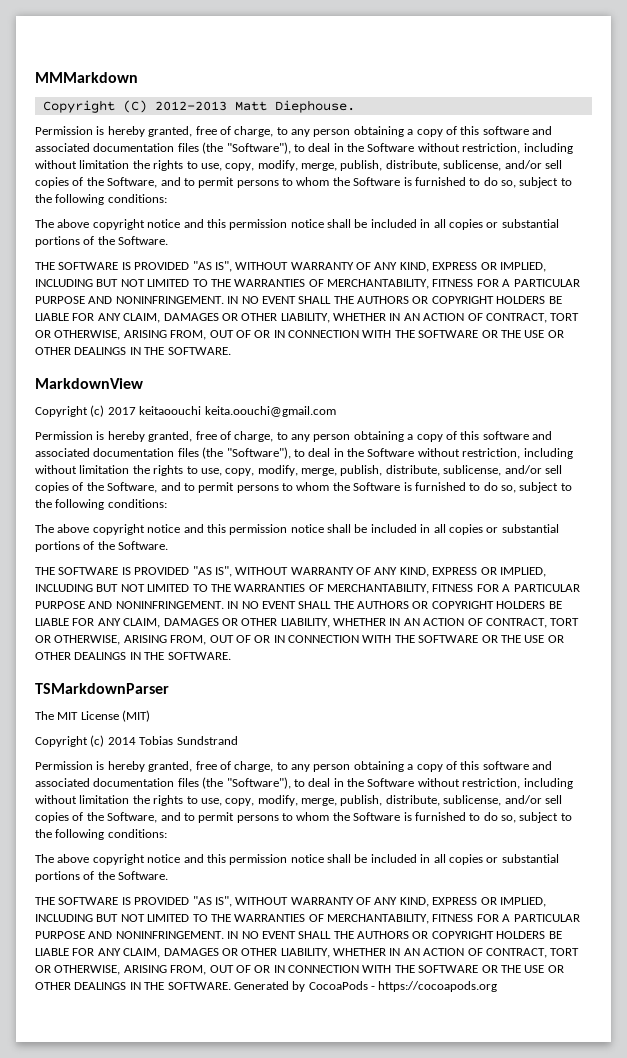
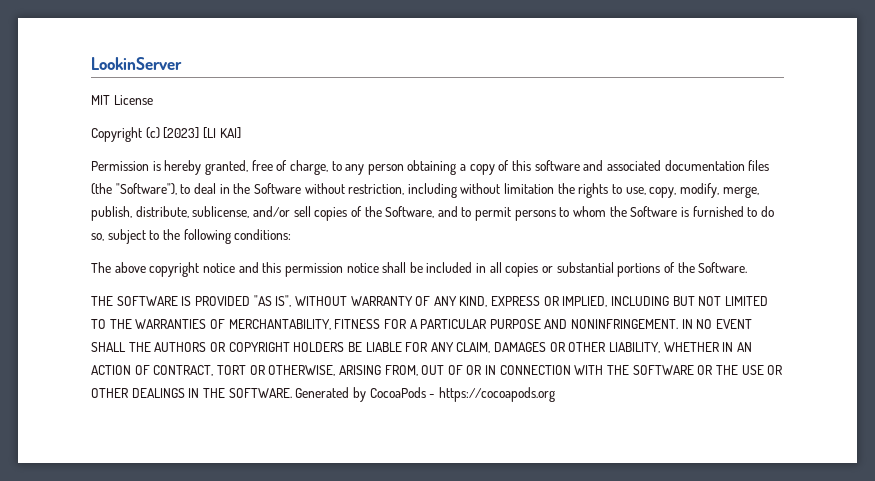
- MMMarkdown
- Copyright (C) 2012-2013 Matt Diephouse.
- Permission is hereby granted, free of charge, to any person obtaining a copy of this software and associated documentation files (the "Software"), to deal in the Software without restriction, including without limitation the rights to use, copy, modify, merge, publish, distribute, sublicense, and/or sell copies of the Software, and to permit persons to whom the Software is furnished to do so, subject to the following conditions:
- The above copyright notice and this permission notice shall be included in all copies or substantial portions of the Software.
- THE SOFTWARE IS PROVIDED "AS IS", WITHOUT WARRANTY OF ANY KIND, EXPRESS OR IMPLIED, INCLUDING BUT NOT LIMITED TO THE WARRANTIES OF MERCHANTABILITY, FITNESS FOR A PARTICULAR PURPOSE AND NONINFRINGEMENT. IN NO EVENT SHALL THE AUTHORS OR COPYRIGHT HOLDERS BE LIABLE FOR ANY CLAIM, DAMAGES OR OTHER LIABILITY, WHETHER IN AN ACTION OF CONTRACT, TORT OR OTHERWISE, ARISING FROM, OUT OF OR IN CONNECTION WITH THE SOFTWARE OR THE USE OR OTHER DEALINGS IN THE SOFTWARE.
- MarkdownView
- Copyright (c) 2017 keitaoouchi keita.oouchi@gmail.com
- Permission is hereby granted, free of charge, to any person obtaining a copy of this software and associated documentation files (the "Software"), to deal in the Software without restriction, including without limitation the rights to use, copy, modify, merge, publish, distribute, sublicense, and/or sell copies of the Software, and to permit persons to whom the Software is furnished to do so, subject to the following conditions:
- The above copyright notice and this permission notice shall be included in all copies or substantial portions of the Software.
- THE SOFTWARE IS PROVIDED "AS IS", WITHOUT WARRANTY OF ANY KIND, EXPRESS OR IMPLIED, INCLUDING BUT NOT LIMITED TO THE WARRANTIES OF MERCHANTABILITY, FITNESS FOR A PARTICULAR PURPOSE AND NONINFRINGEMENT. IN NO EVENT SHALL THE AUTHORS OR COPYRIGHT HOLDERS BE LIABLE FOR ANY CLAIM, DAMAGES OR OTHER LIABILITY, WHETHER IN AN ACTION OF CONTRACT, TORT OR OTHERWISE, ARISING FROM, OUT OF OR IN CONNECTION WITH THE SOFTWARE OR THE USE OR OTHER DEALINGS IN THE SOFTWARE.
- TSMarkdownParser
- The MIT License (MIT)
- Copyright (c) 2014 Tobias Sundstrand
+ LookinServer
+ MIT License
+ Copyright (c) [2023] [LI KAI]

